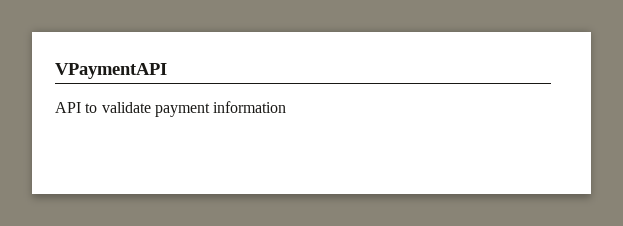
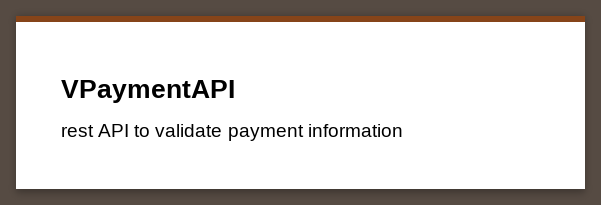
- API to validate payment information
+ rest API to validate payment information

